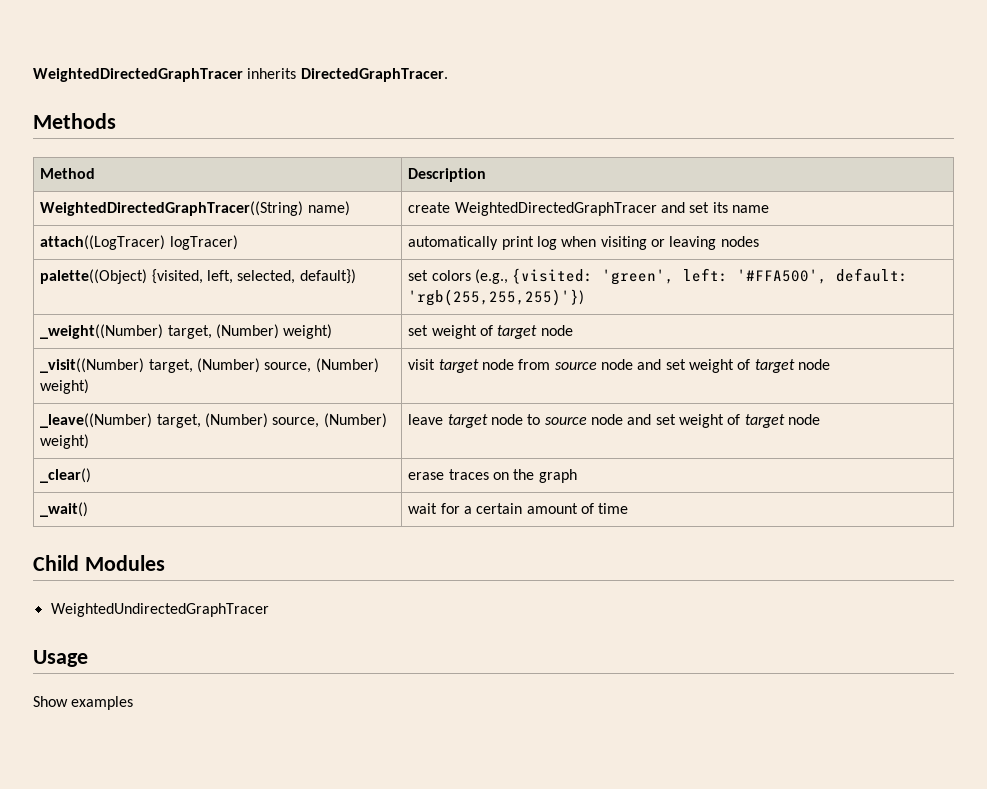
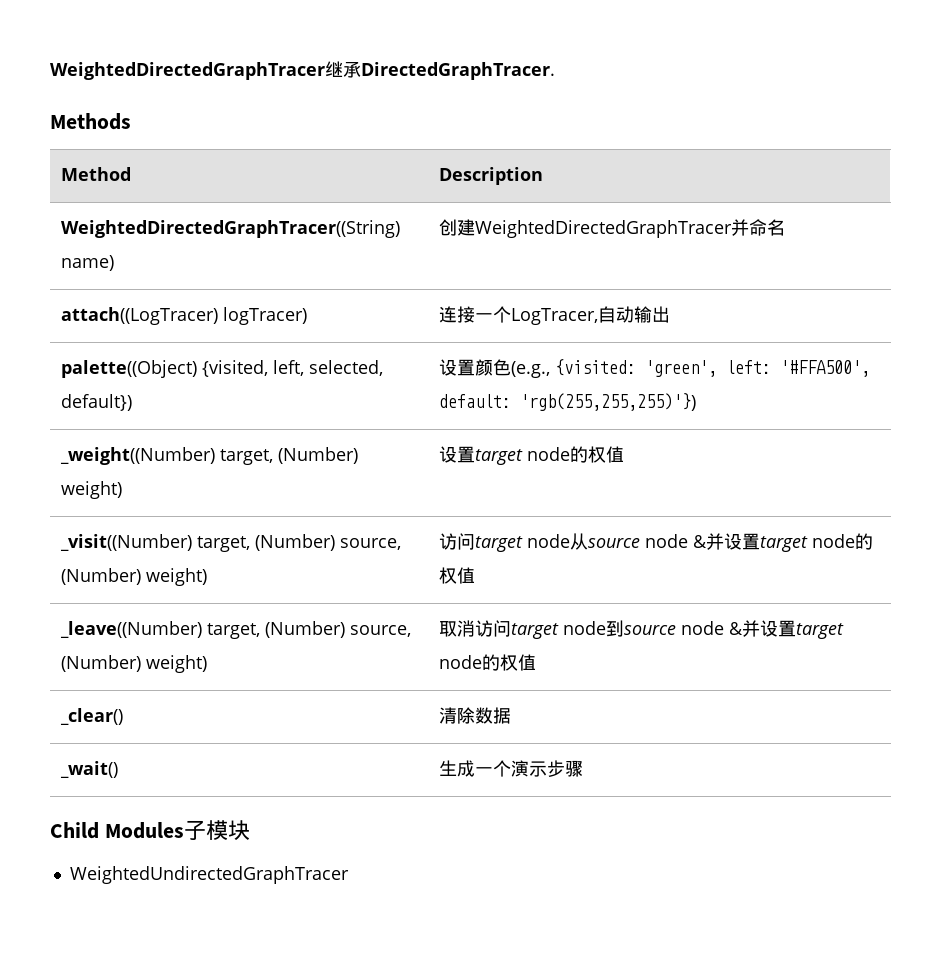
- WeightedDirectedGraphTracer inherits DirectedGraphTracer.
+ WeightedDirectedGraphTracer继承DirectedGraphTracer.
- WeightedDirectedGraphTracer((String) name) | create WeightedDirectedGraphTracer and set its name
- attach((LogTracer) logTracer) | automatically print log when visiting or leaving nodes
+ WeightedDirectedGraphTracer((String) name) | 创建WeightedDirectedGraphTracer并命名
+ attach((LogTracer) logTracer) | 连接一个LogTracer,自动输出
- palette((Object) {visited, left, selected, default}) | set colors (e.g., {visited: 'green', left: '#FFA500', default: 'rgb(255,255,255)'})
+ palette((Object) {visited, left, selected, default}) | 设置颜色(e.g., {visited: 'green', left: '#FFA500', default: 'rgb(255,255,255)'})
- _weight((Number) target, (Number) weight) | set weight of target node
+ _weight((Number) target, (Number) weight) | 设置target node的权值
- _visit((Number) target, (Number) source, (Number) weight) | visit target node from source node and set weight of target node
+ _visit((Number) target, (Number) source, (Number) weight) | 访问target node从source node &并设置target node的权值
- _leave((Number) target, (Number) source, (Number) weight) | leave target node to source node and set weight of target node
+ _leave((Number) target, (Number) source, (Number) weight) | 取消访问target node到source node &并设置target node的权值
- _clear() | erase traces on the graph
- _wait() | wait for a certain amount of time
+ _clear() | 清除数据
+ _wait() | 生成一个演示步骤
- Child Modules
+ Child Modules子模块
- Usage
- Show examples

